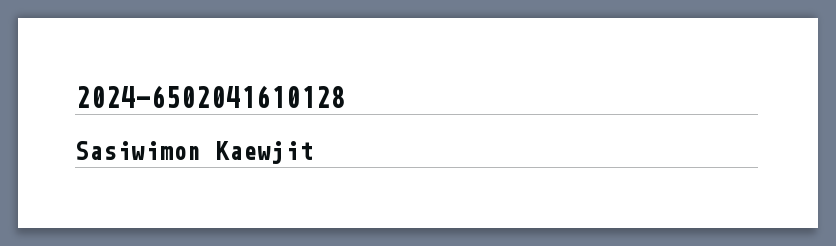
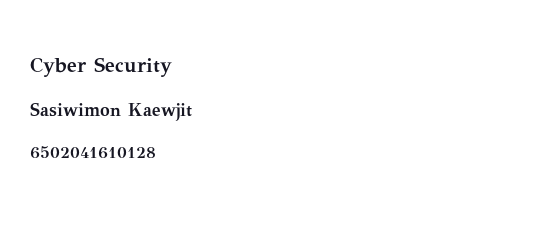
- 2024-6502041610128
+ Cyber Security
+ 6502041610128

